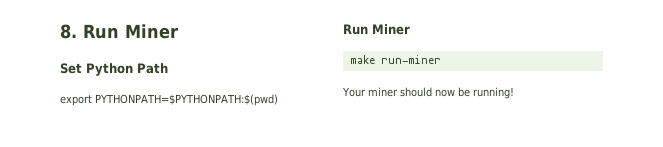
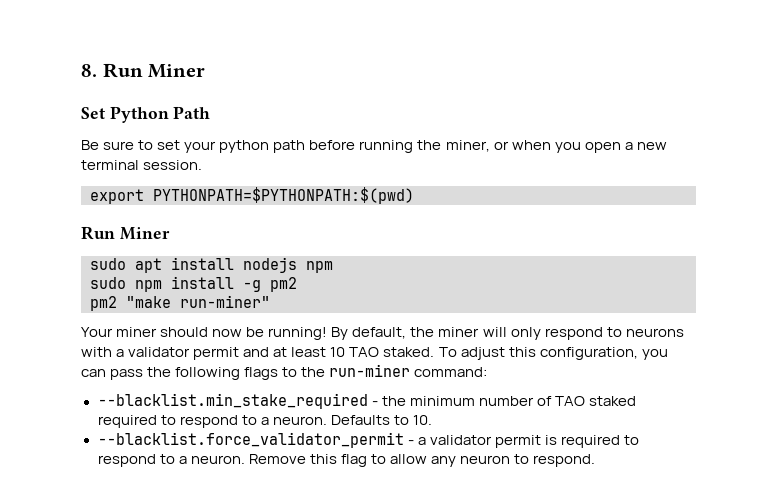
+ Be sure to set your python path before running the miner, or when you open a new terminal session.
  export PYTHONPATH=$PYTHONPATH:$(pwd)
  Run Miner
- make run-miner
+ sudo apt install nodejs npm
+ sudo npm install -g pm2
+ pm2 "make run-miner"
+ By default, the miner will only respond to neurons with a validator permit and at least 10 TAO staked. To adjust this configuration, you can pass the following flags to the run-miner command:
+ --blacklist.min_stake_required - the minimum number of TAO staked required to respond to a neuron. Defaults to 10.
+ --blacklist.force_validator_permit - a validator permit is required to respond to a neuron. Remove this flag to allow any neuron to respond.

